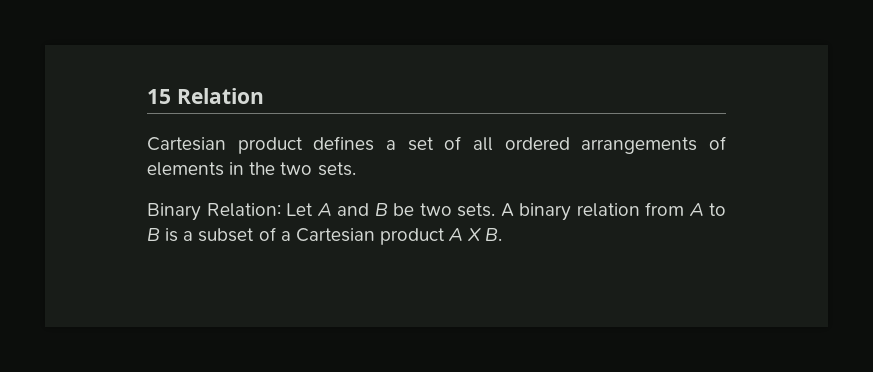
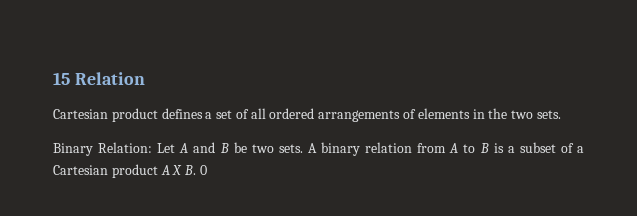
- A binary relation from A to B is a subset of a Cartesian product A X B.
+ A binary relation from A to B is a subset of a Cartesian product A X B. 0

